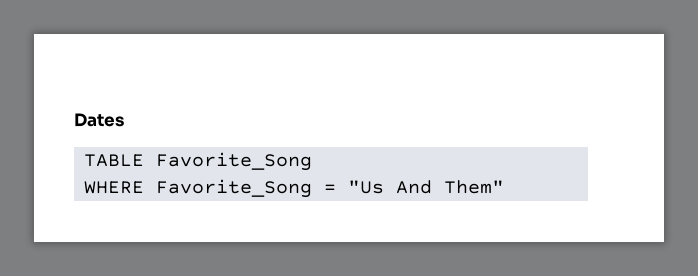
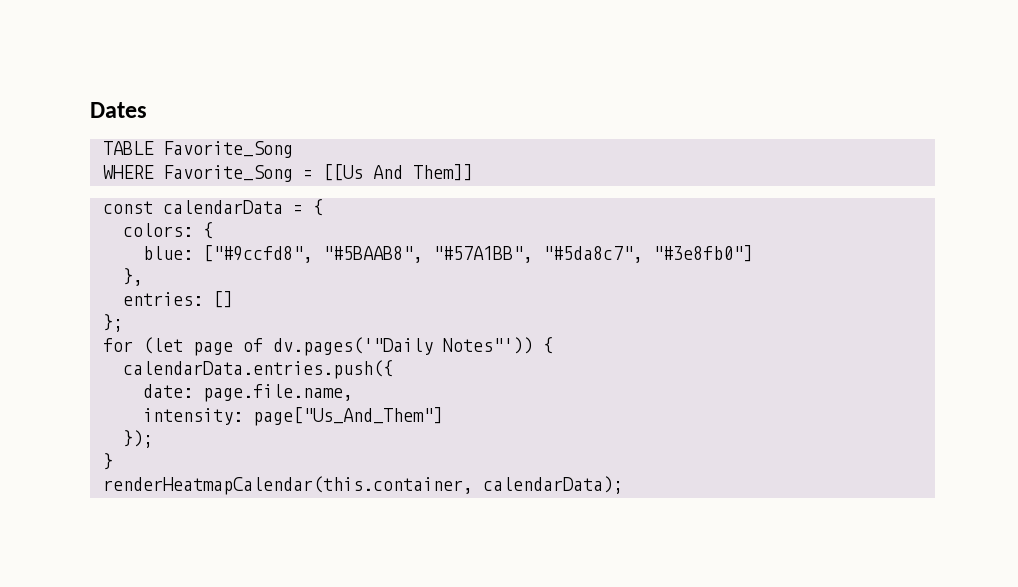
- WHERE Favorite_Song = "Us And Them"
+ WHERE Favorite_Song = [[Us And Them]]
+ const calendarData = {
+ colors: {
+ blue: ["#9ccfd8", "#5BAAB8", "#57A1BB", "#5da8c7", "#3e8fb0"]
+ },
+ entries: []
+ };
+ for (let page of dv.pages('"Daily Notes"')) {
+ calendarData.entries.push({
+ date: page.file.name,
+ intensity: page["Us_And_Them"]
+ });
+ }
+ renderHeatmapCalendar(this.container, calendarData);

